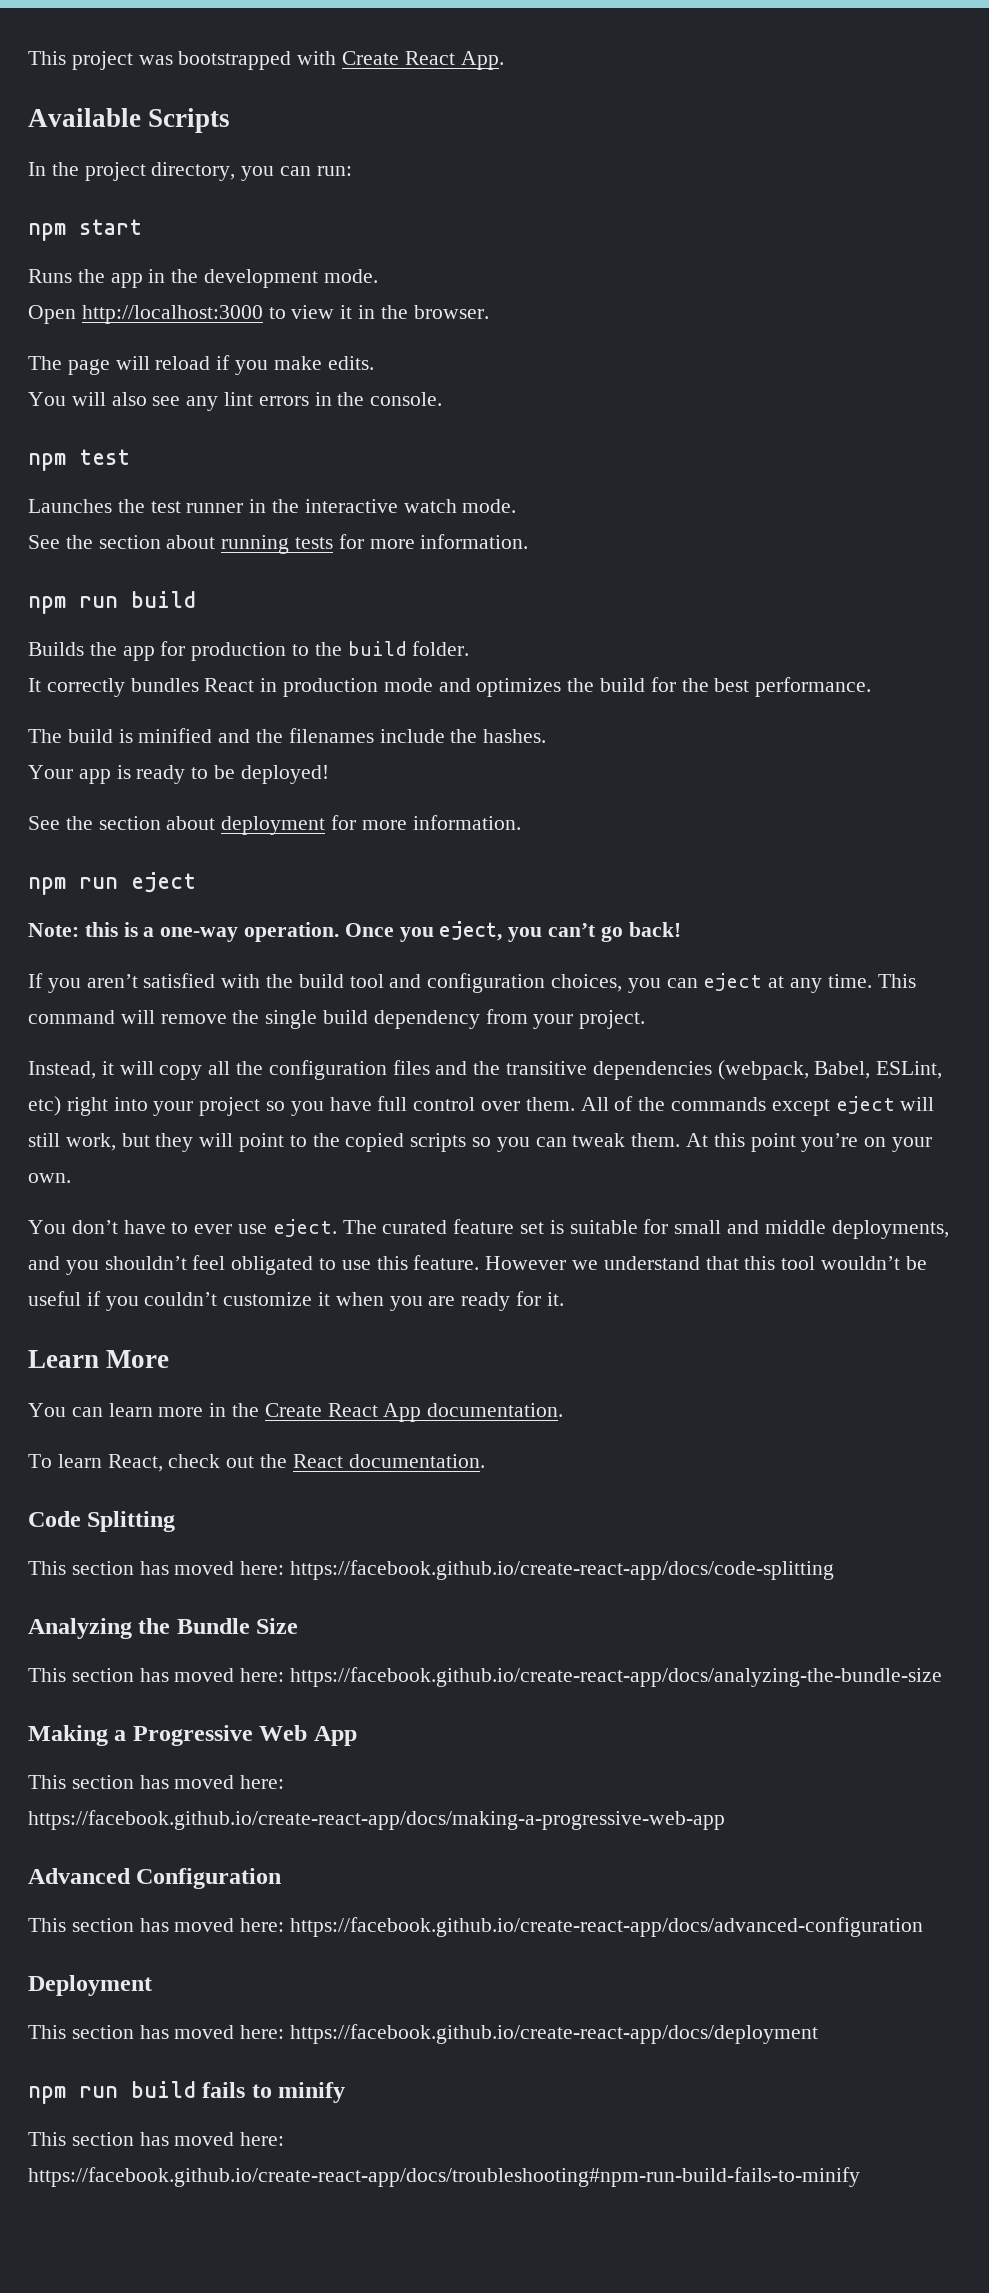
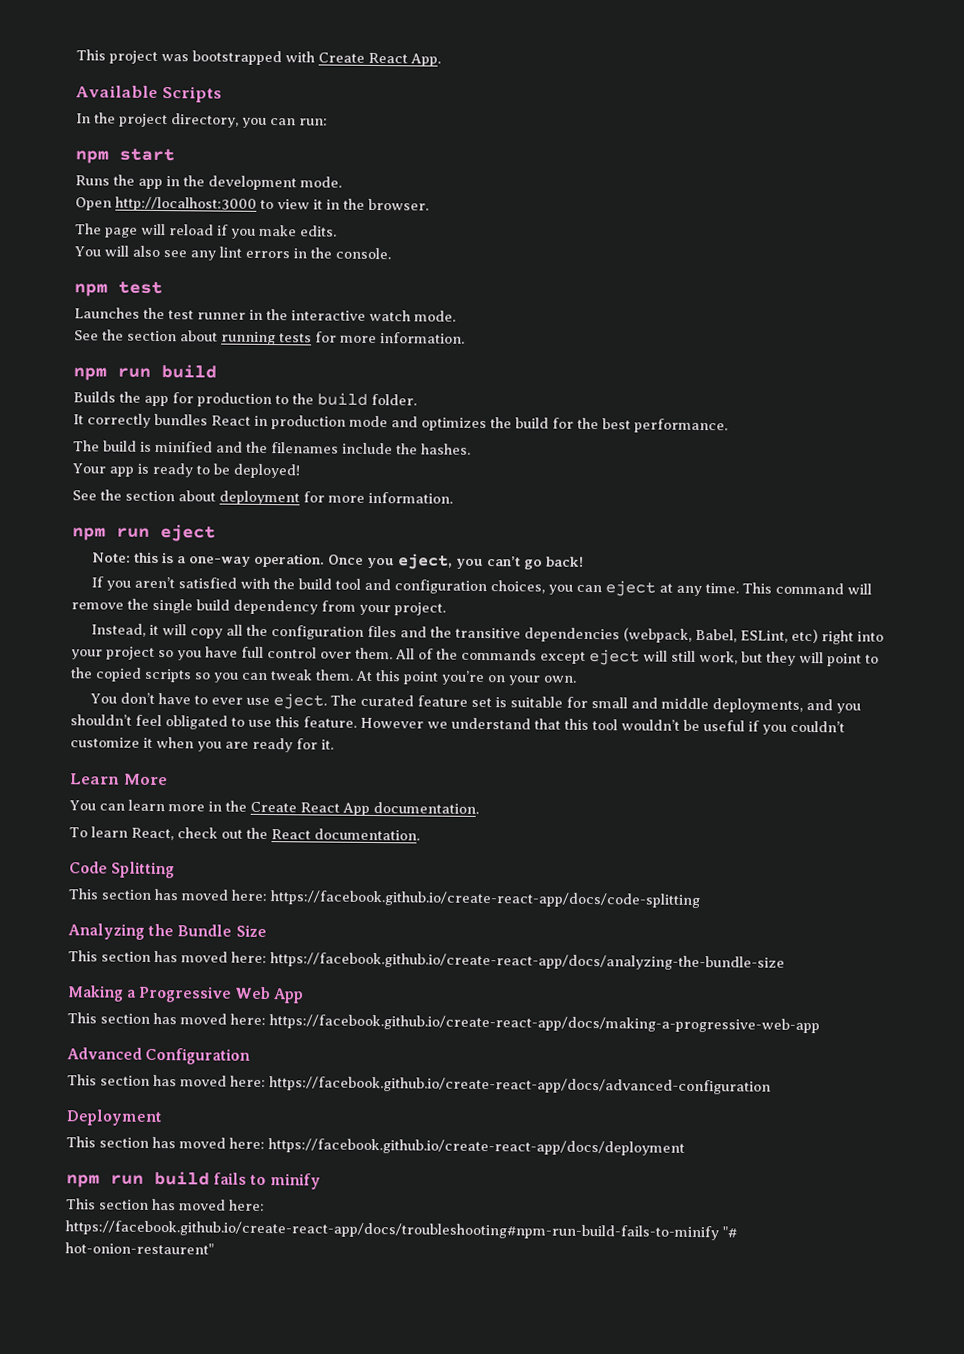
- This section has moved here: https://facebook.github.io/create-react-app/docs/troubleshooting#npm-run-build-fails-to-minify
+ This section has moved here: https://facebook.github.io/create-react-app/docs/troubleshooting#npm-run-build-fails-to-minify "# hot-onion-restaurent"

